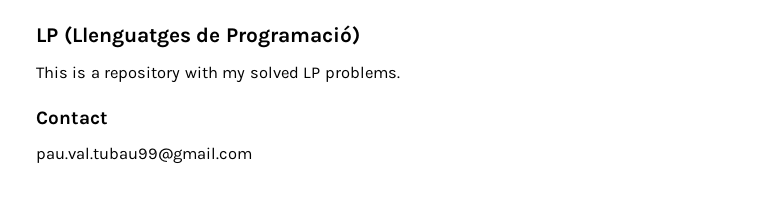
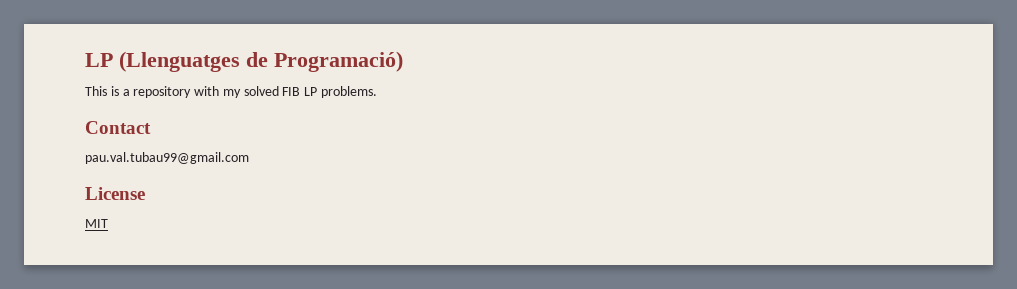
- This is a repository with my solved LP problems.
+ This is a repository with my solved FIB LP problems.
+ License
+ MIT

